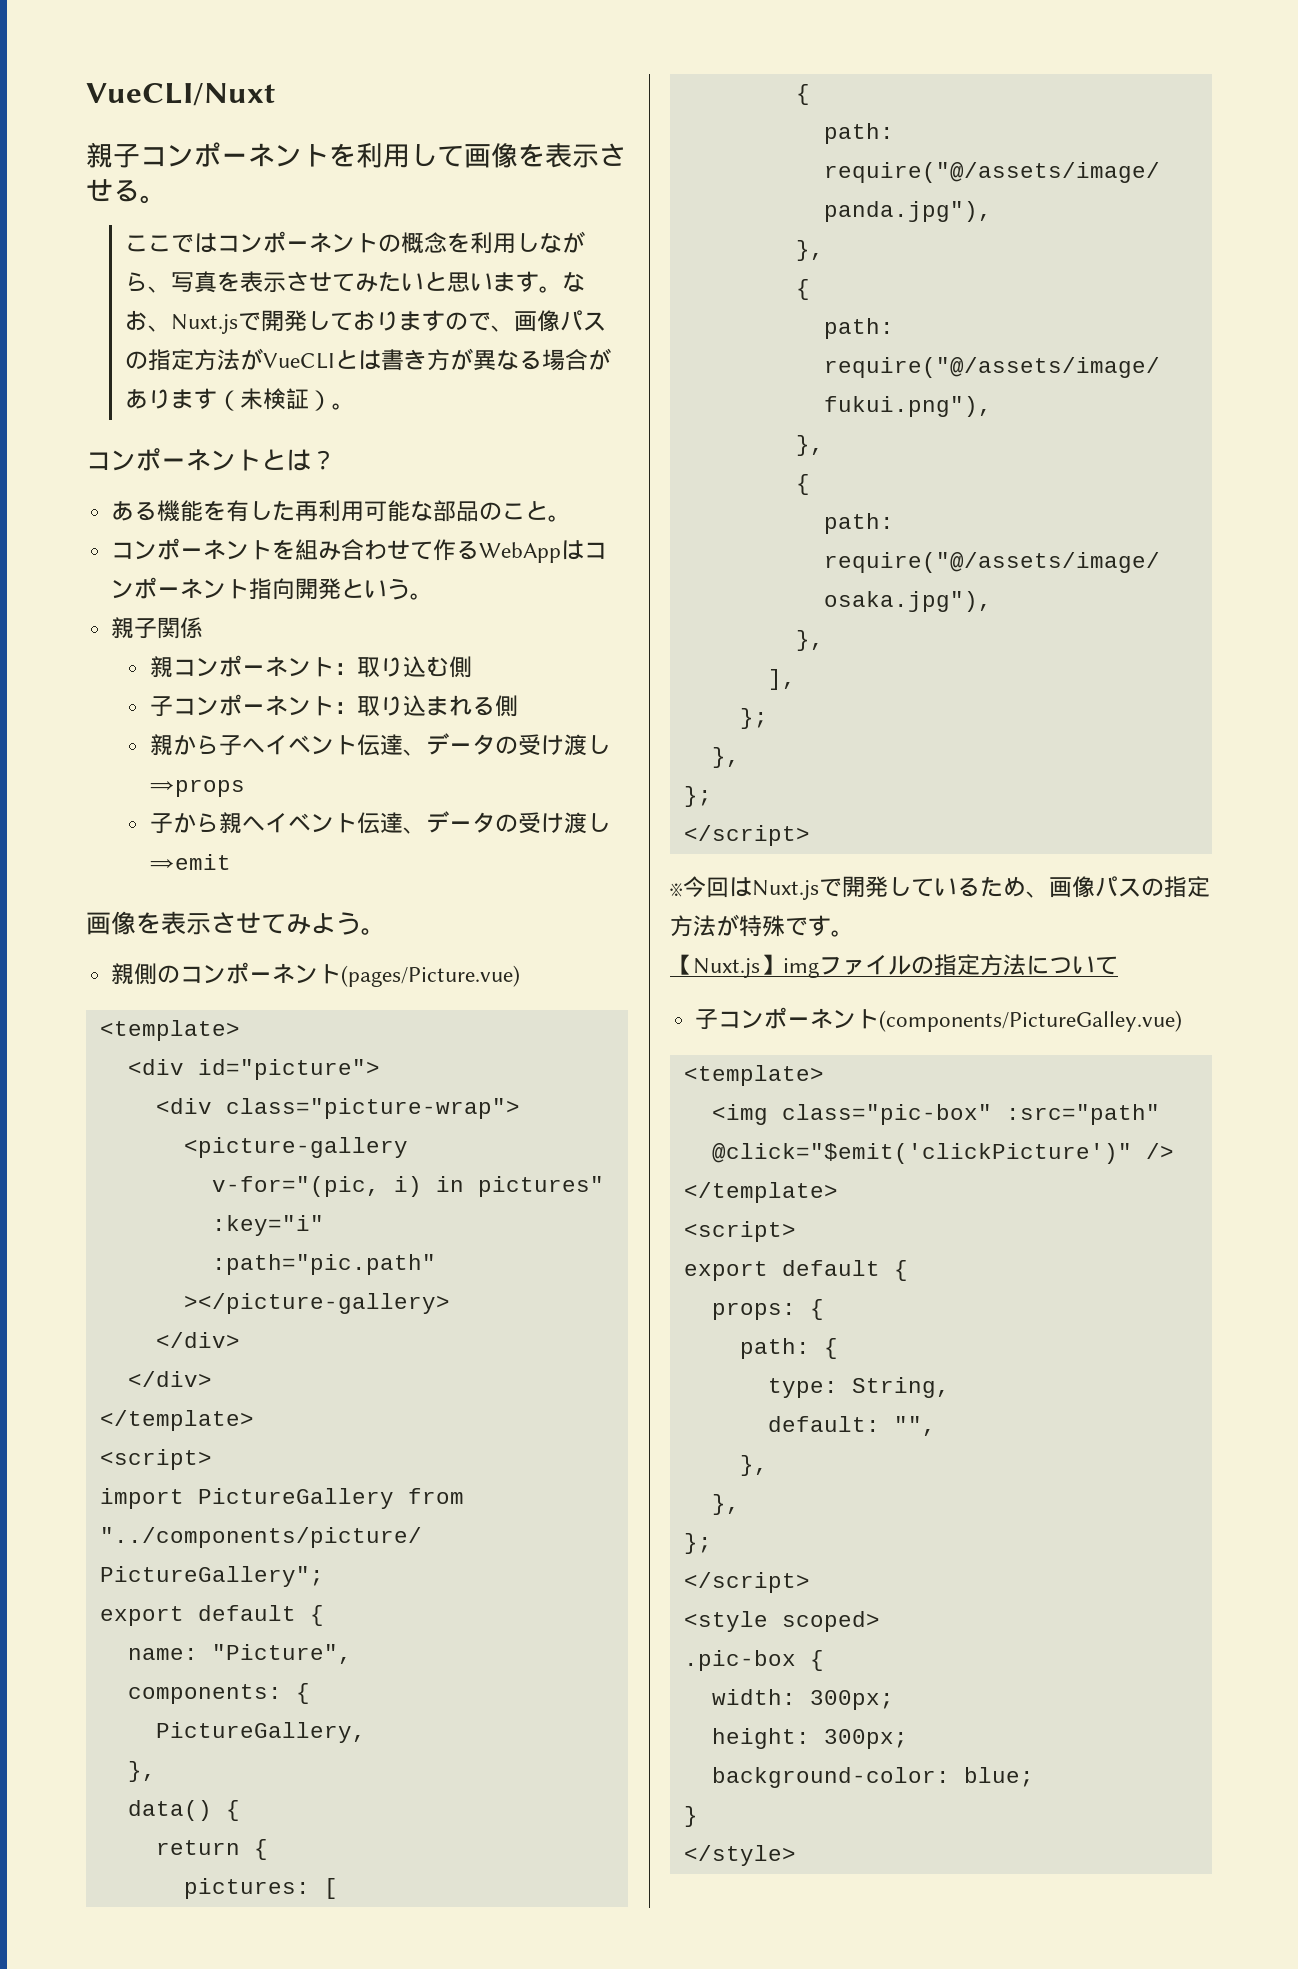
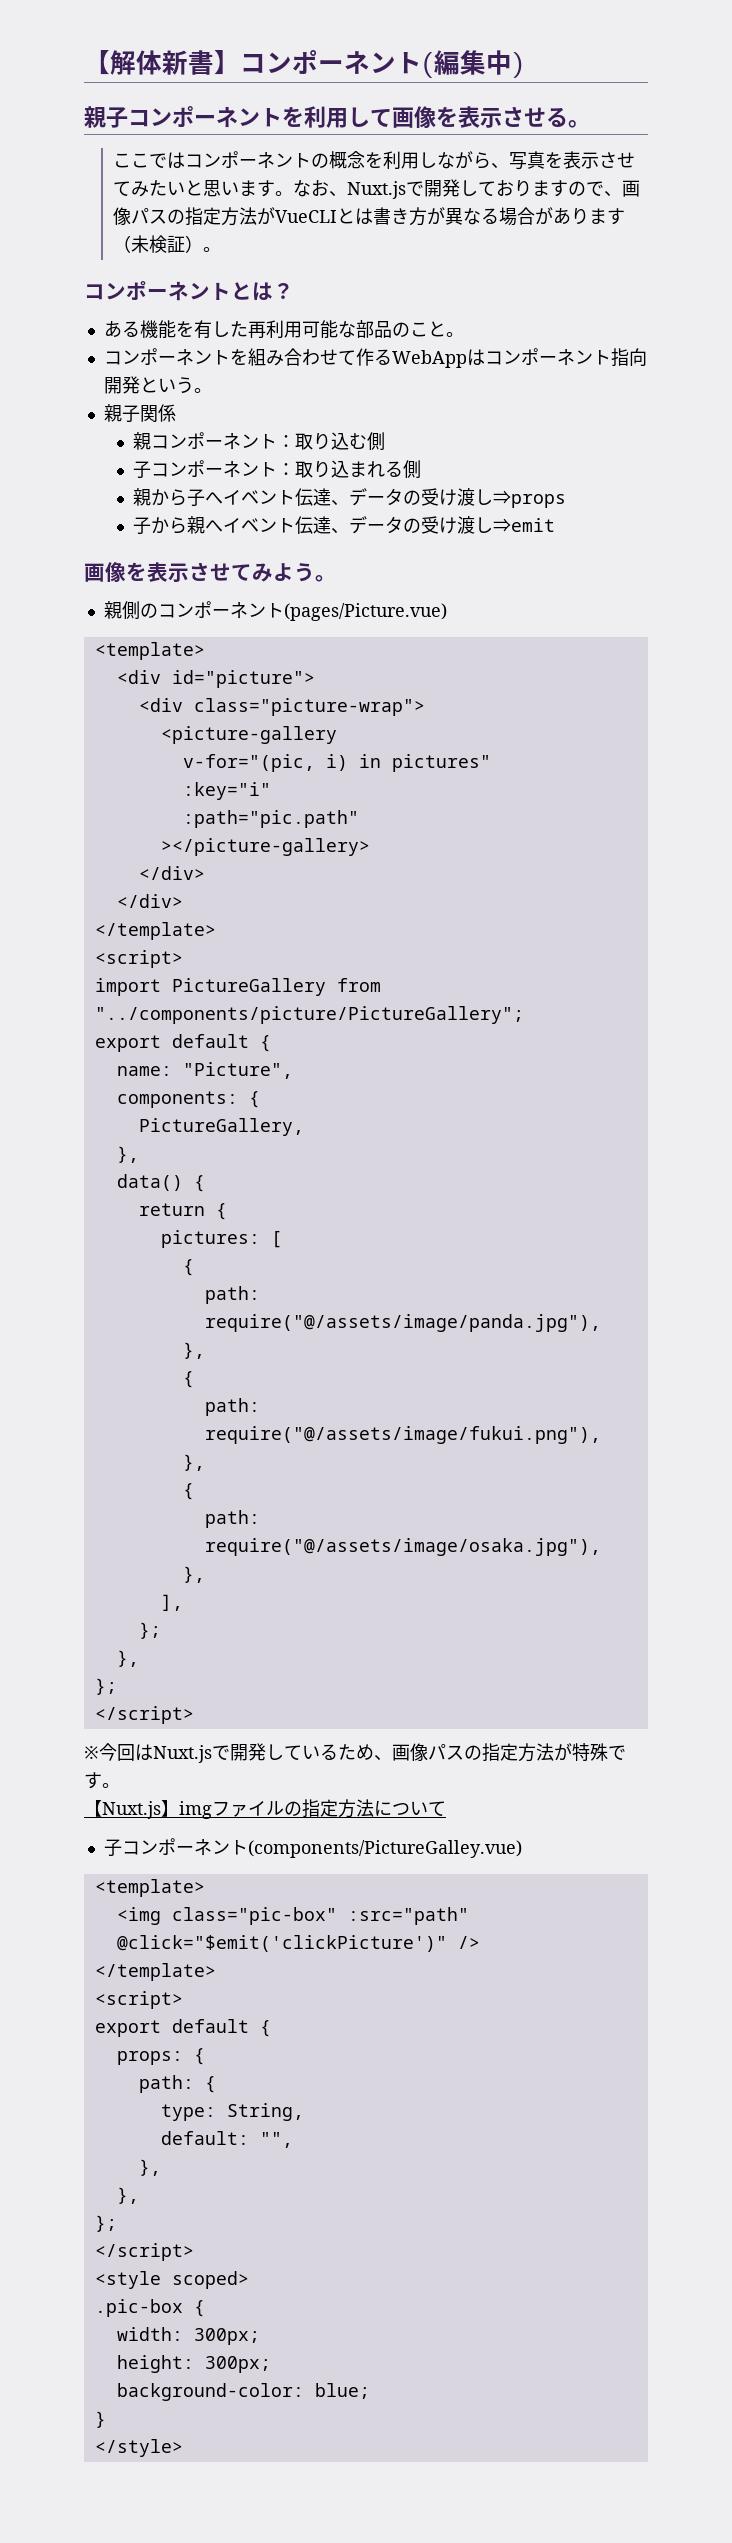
- VueCLI/Nuxt
+ 【解体新書】コンポーネント(編集中)

